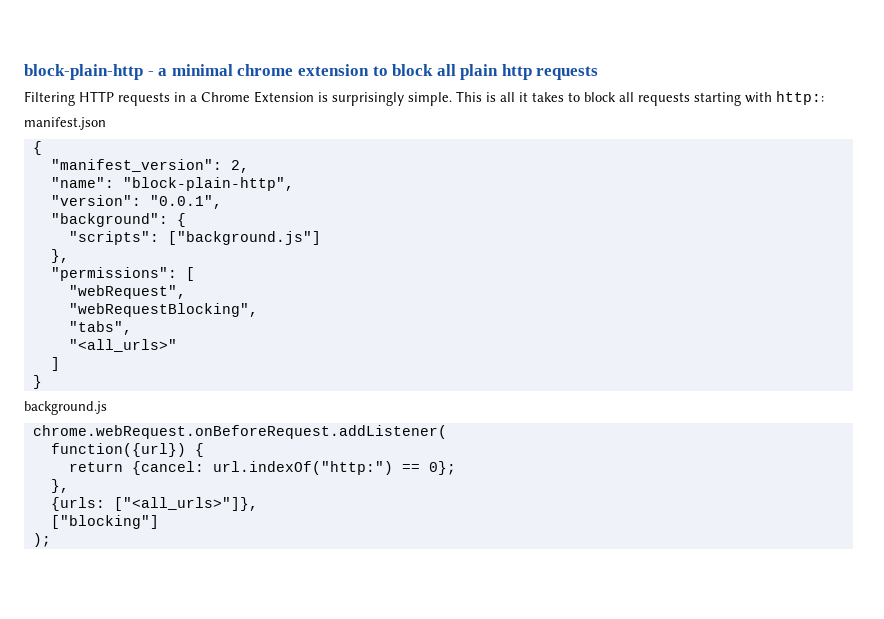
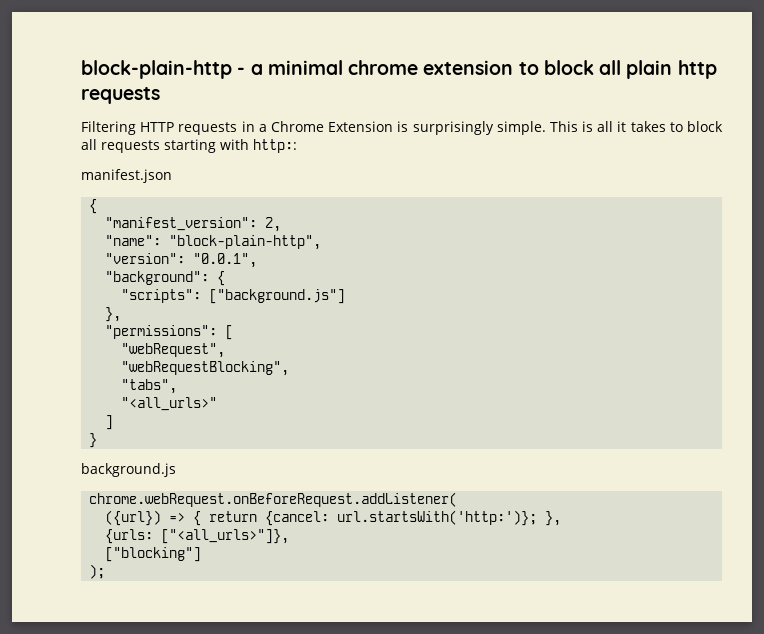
- function({url}) {
- return {cancel: url.indexOf("http:") == 0};
- },
+ ({url}) => { return {cancel: url.startsWith('http:')}; },

